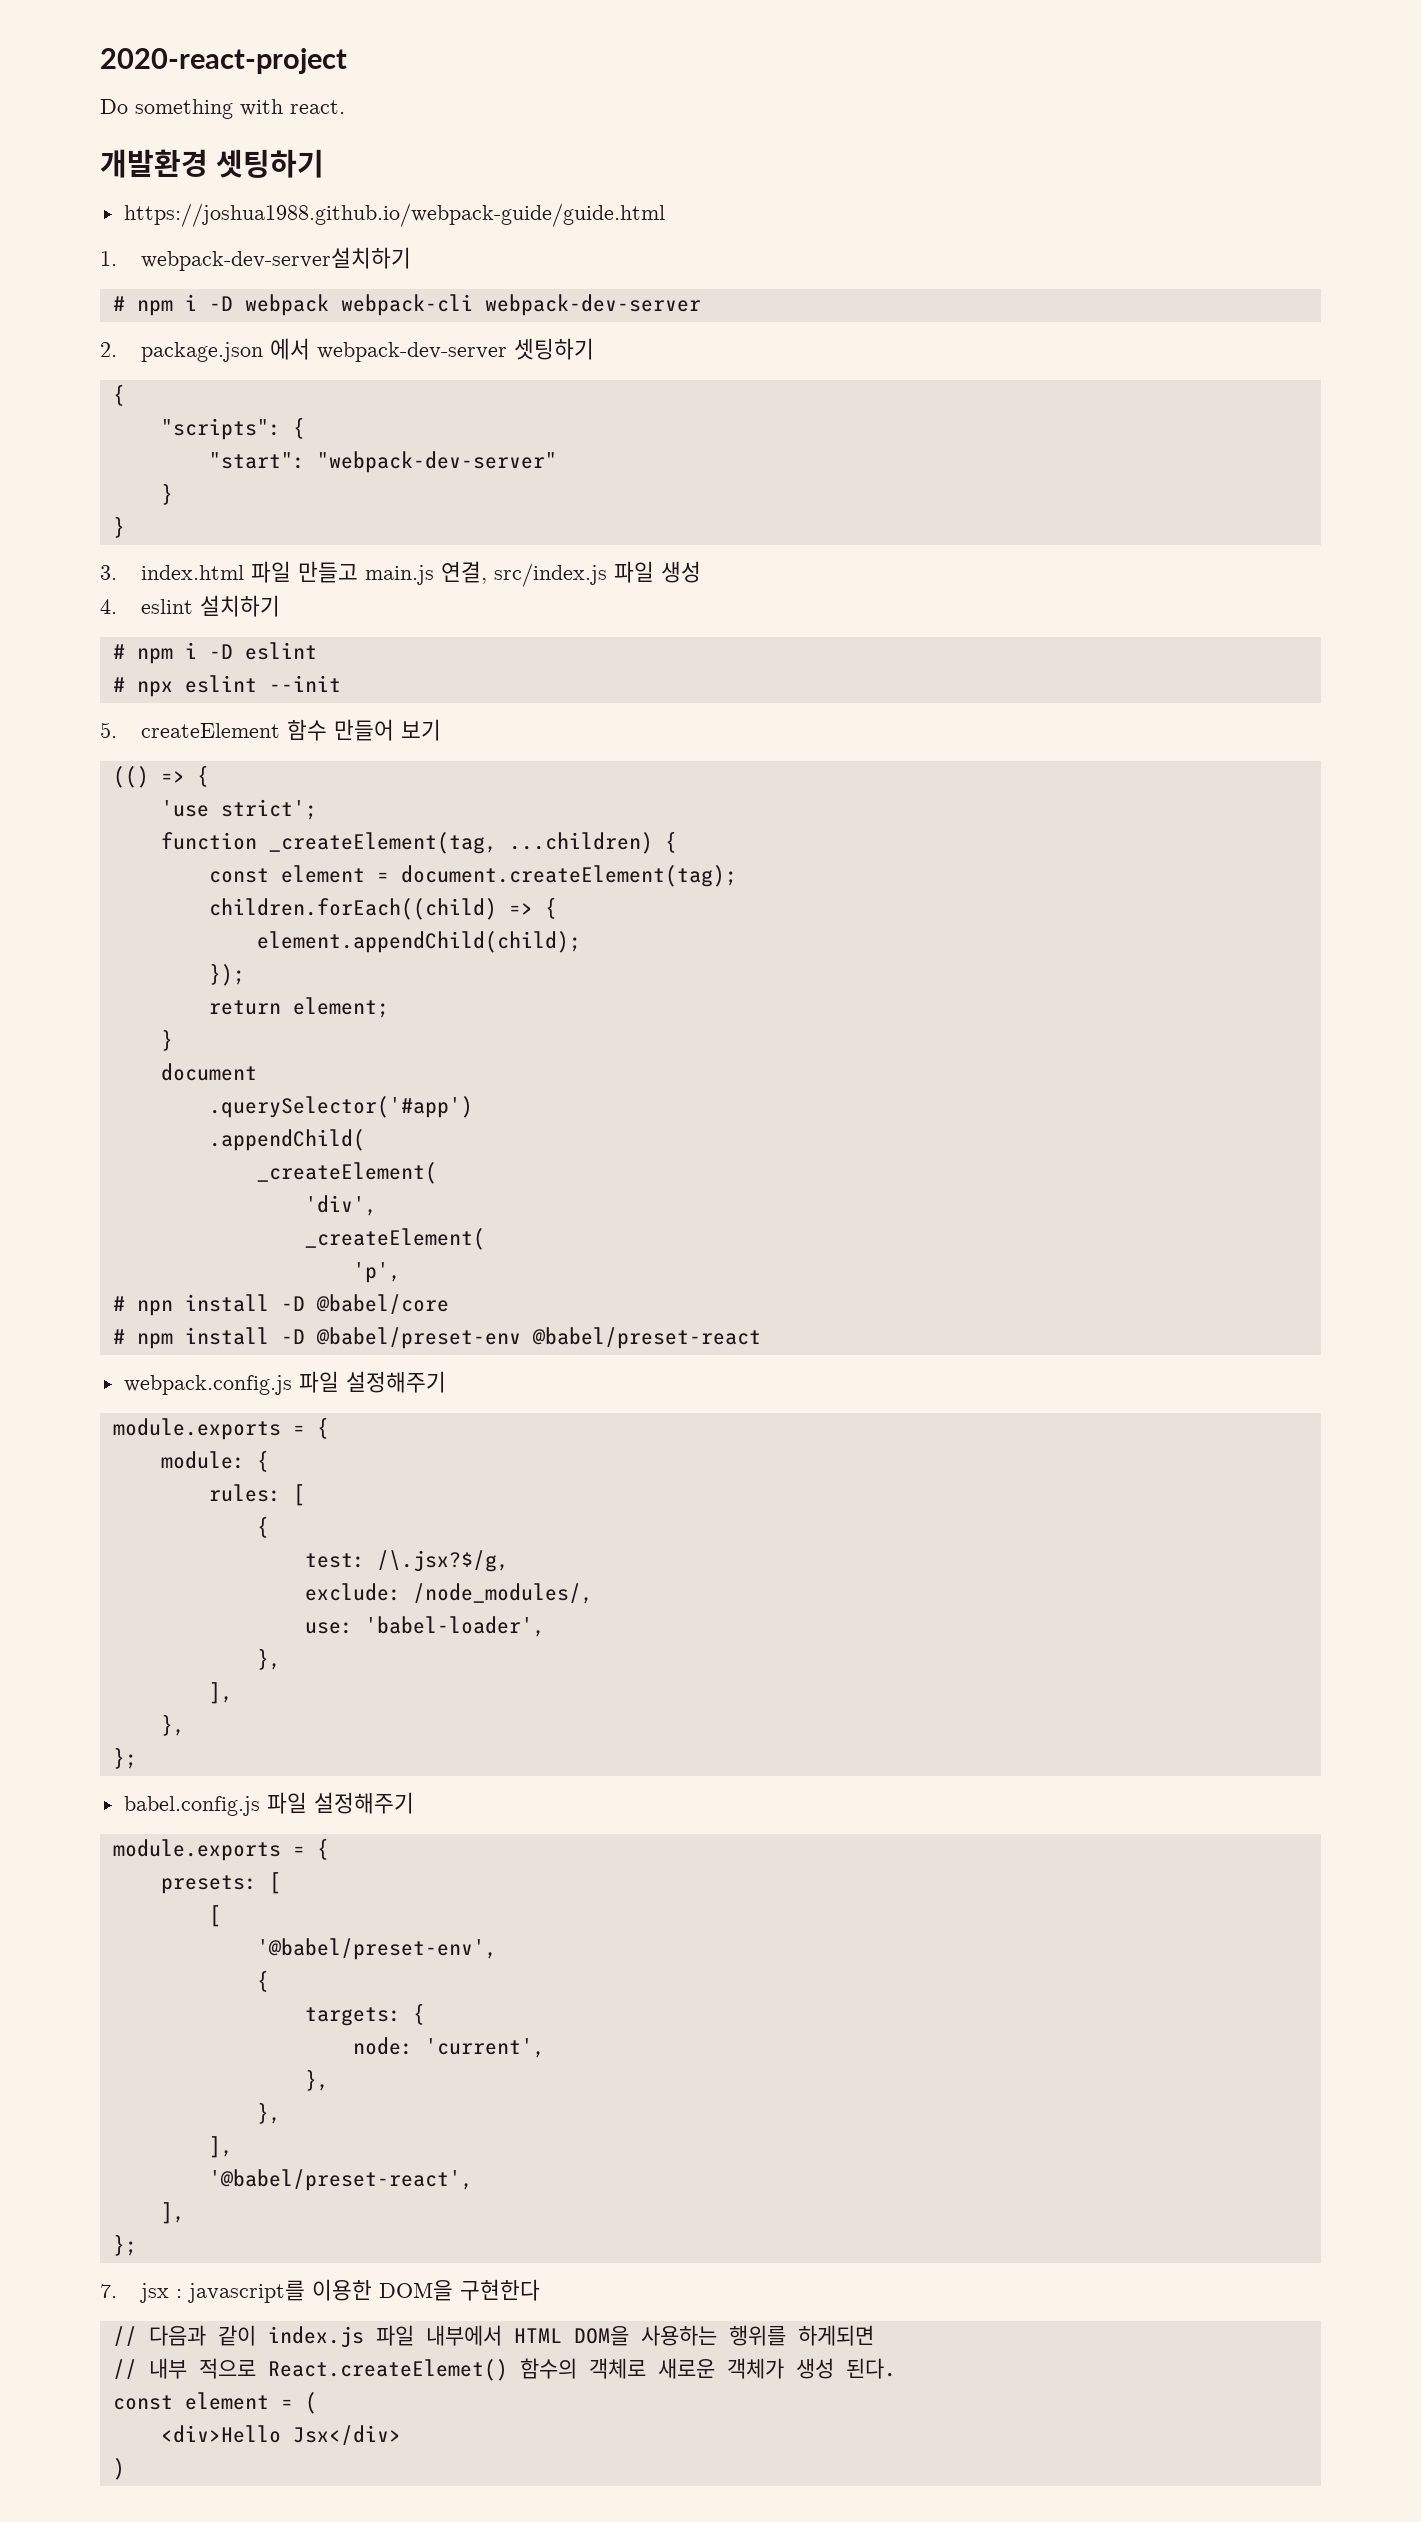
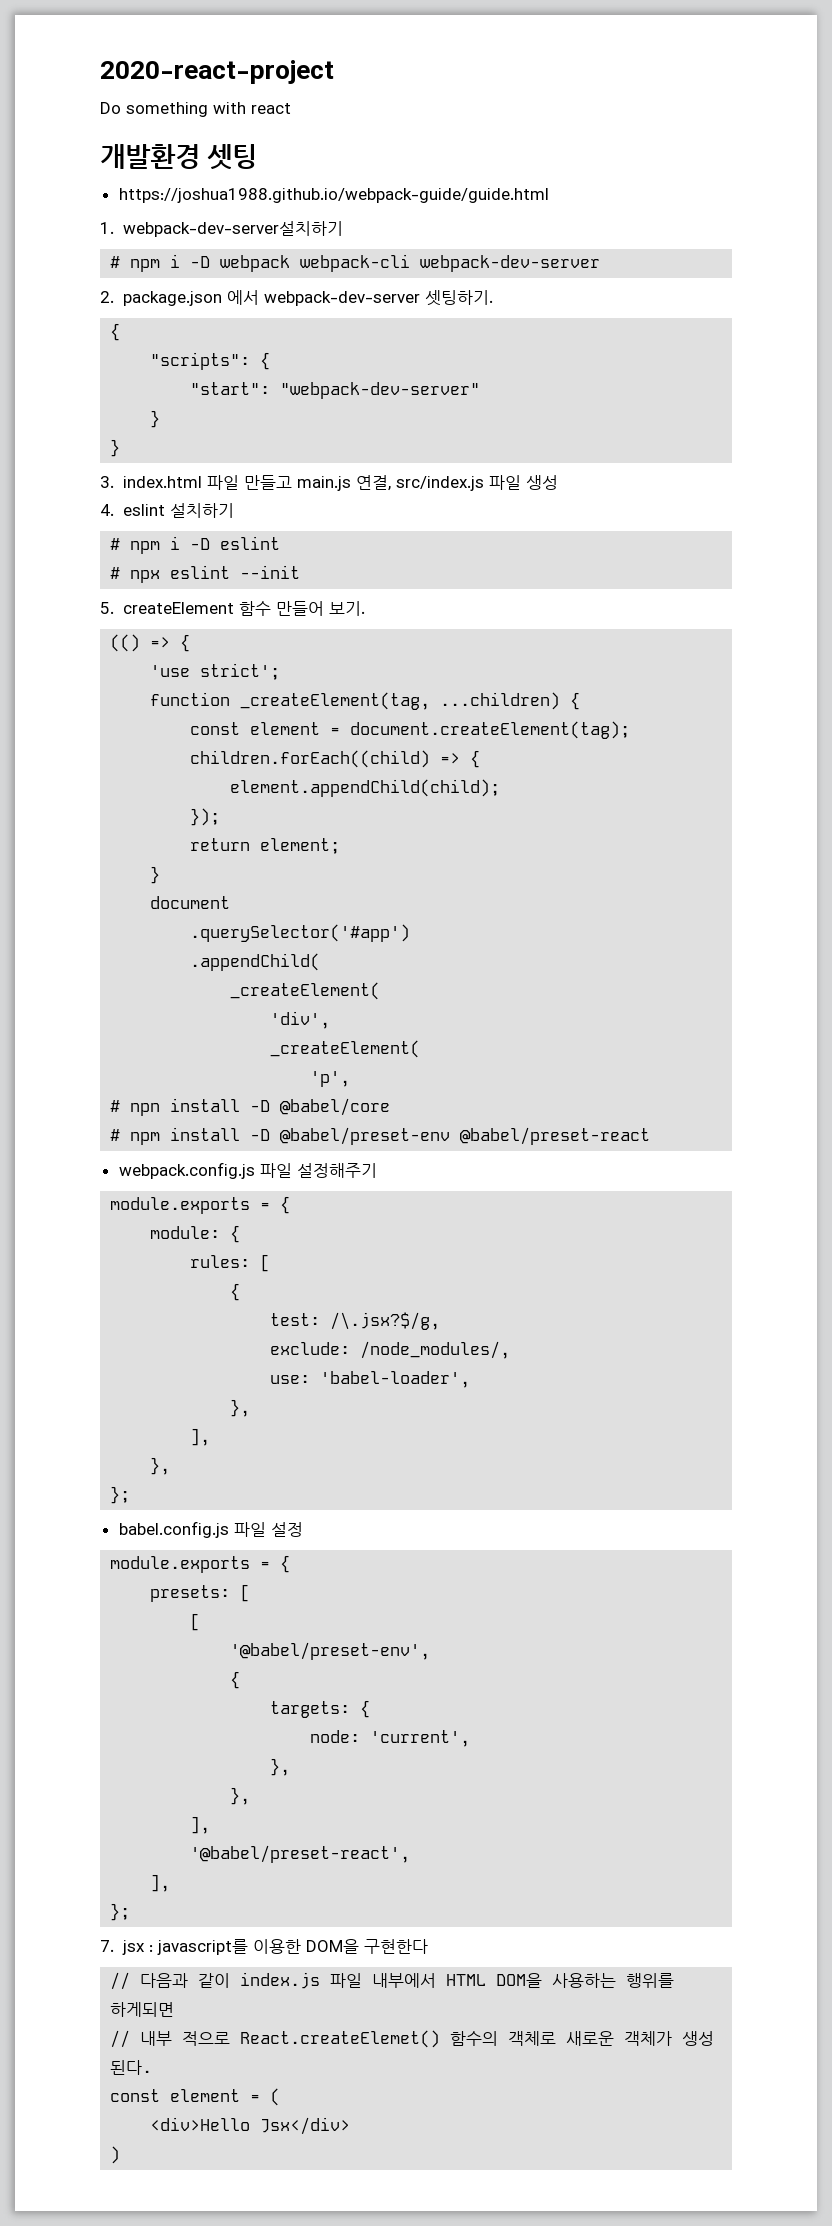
- Do something with react.
+ Do something with react
- 개발환경 셋팅하기
+ 개발환경 셋팅
- 2. package.json 에서 webpack-dev-server 셋팅하기
+ 2. package.json 에서 webpack-dev-server 셋팅하기.
- 5. createElement 함수 만들어 보기
+ 5. createElement 함수 만들어 보기.
- babel.config.js 파일 설정해주기
+ babel.config.js 파일 설정

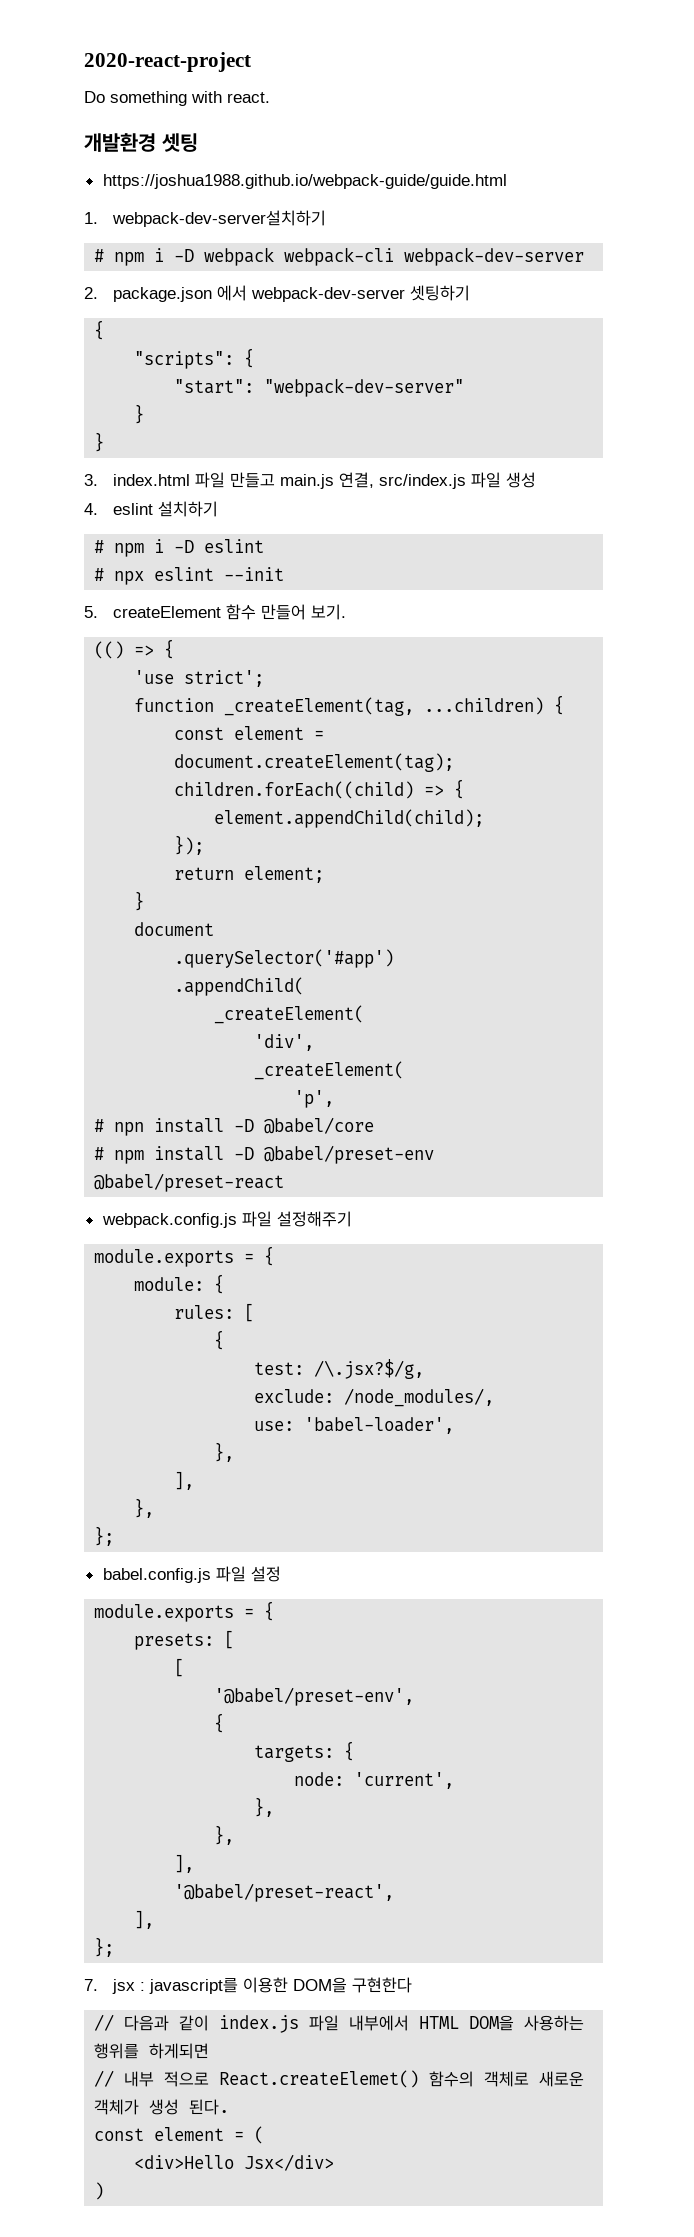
- Do something with react
+ Do something with react.
- 2. package.json 에서 webpack-dev-server 셋팅하기.
+ 2. package.json 에서 webpack-dev-server 셋팅하기

